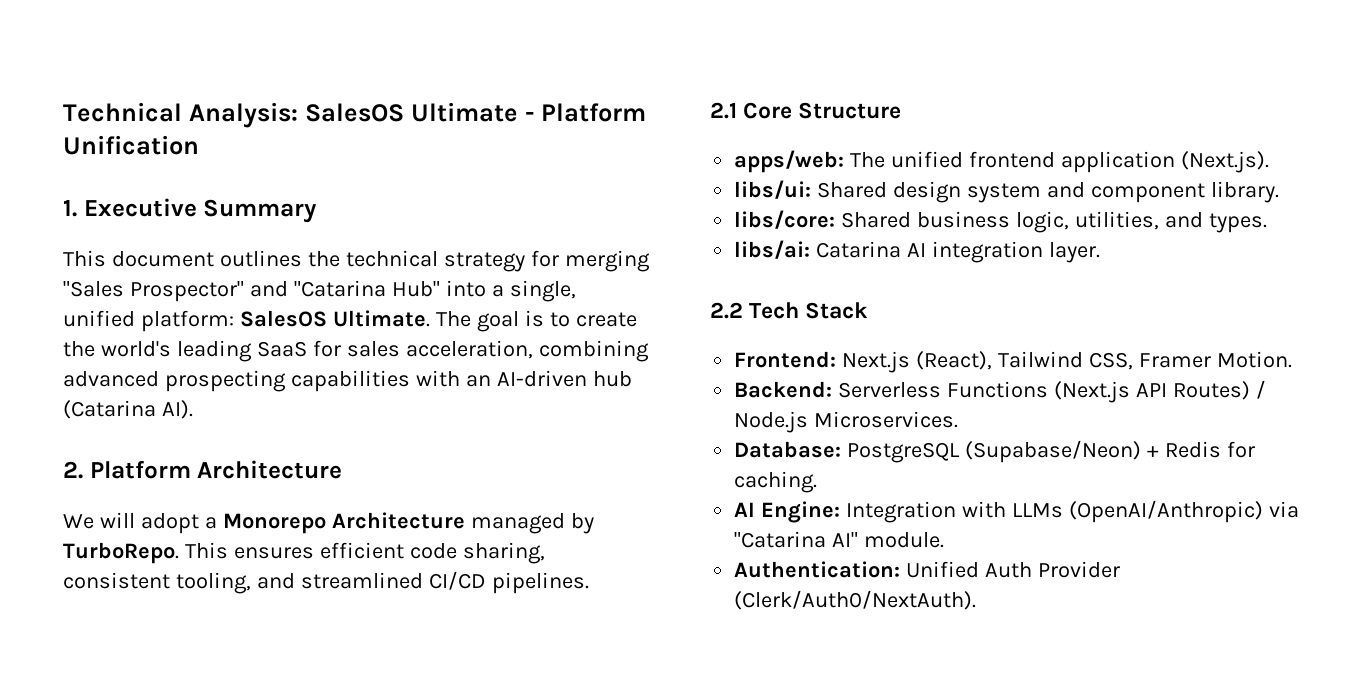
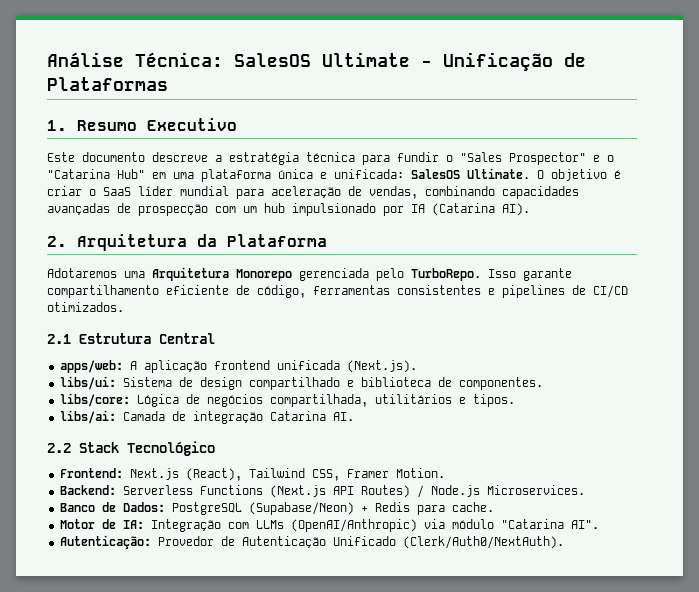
- Technical Analysis: SalesOS Ultimate - Platform Unification
- 1. Executive Summary
- This document outlines the technical strategy for merging "Sales Prospector" and "Catarina Hub" into a single, unified platform: SalesOS Ultimate. The goal is to create the world's leading SaaS for sales acceleration, combining advanced prospecting capabilities with an AI-driven hub (Catarina AI).
- 2. Platform Architecture
- We will adopt a Monorepo Architecture managed by TurboRepo. This ensures efficient code sharing, consistent tooling, and streamlined CI/CD pipelines.
+ Análise Técnica: SalesOS Ultimate - Unificação de Plataformas
+ 1. Resumo Executivo
+ Este documento descreve a estratégia técnica para fundir o "Sales Prospector" e o "Catarina Hub" em uma plataforma única e unificada: SalesOS Ultimate. O objetivo é criar o SaaS líder mundial para aceleração de vendas, combinando capacidades avançadas de prospecção com um hub impulsionado por IA (Catarina AI).
+ 2. Arquitetura da Plataforma
+ Adotaremos uma Arquitetura Monorepo gerenciada pelo TurboRepo. Isso garante compartilhamento eficiente de código, ferramentas consistentes e pipelines de CI/CD otimizados.
- 2.1 Core Structure
+ 2.1 Estrutura Central
- apps/web: The unified frontend application (Next.js).
- libs/ui: Shared design system and component library.
- libs/core: Shared business logic, utilities, and types.
- libs/ai: Catarina AI integration layer.
+ apps/web: A aplicação frontend unificada (Next.js).
+ libs/ui: Sistema de design compartilhado e biblioteca de componentes.
+ libs/core: Lógica de negócios compartilhada, utilitários e tipos.
+ libs/ai: Camada de integração Catarina AI.
- 2.2 Tech Stack
+ 2.2 Stack Tecnológico
- Database: PostgreSQL (Supabase/Neon) + Redis for caching.
- AI Engine: Integration with LLMs (OpenAI/Anthropic) via "Catarina AI" module.
- Authentication: Unified Auth Provider (Clerk/Auth0/NextAuth).
+ Banco de Dados: PostgreSQL (Supabase/Neon) + Redis para cache.
+ Motor de IA: Integração com LLMs (OpenAI/Anthropic) via módulo "Catarina AI".
+ Autenticação: Provedor de Autenticação Unificado (Clerk/Auth0/NextAuth).

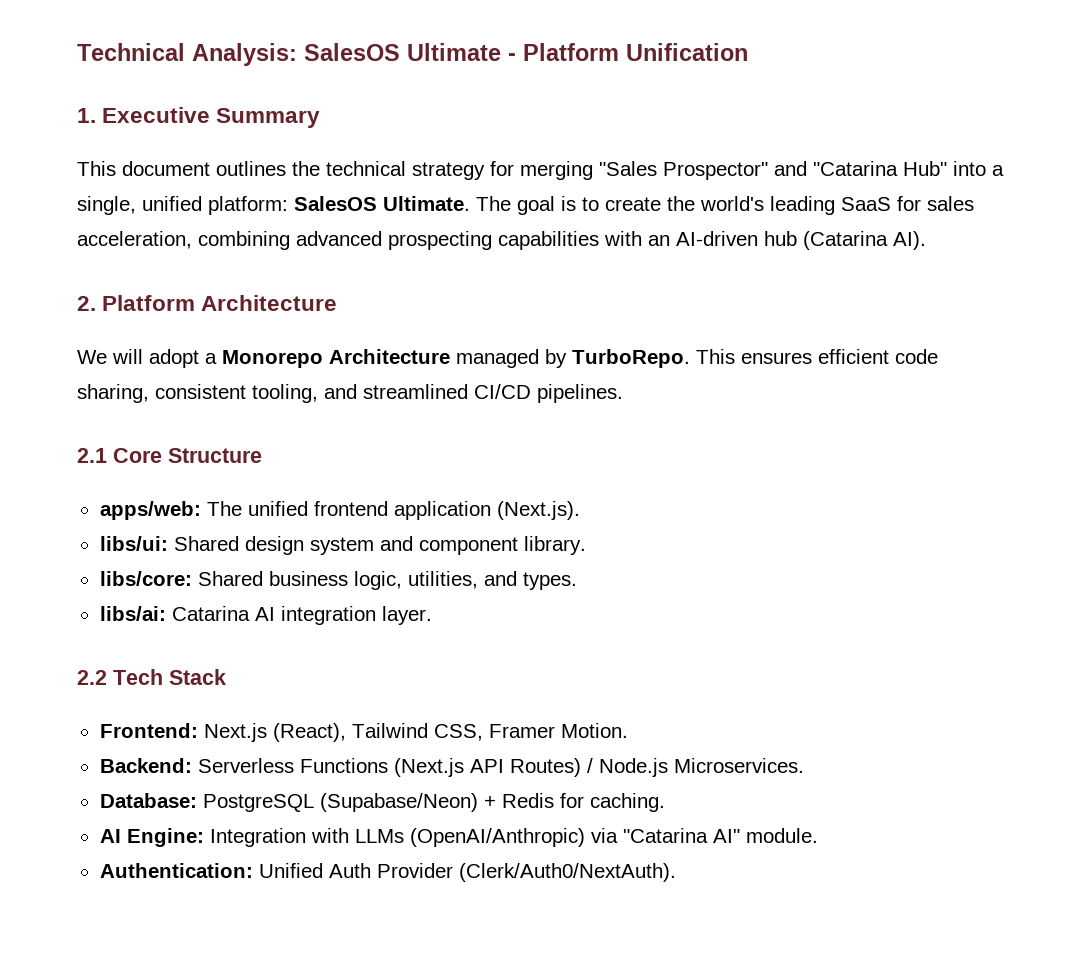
- Análise Técnica: SalesOS Ultimate - Unificação de Plataformas
- 1. Resumo Executivo
- Este documento descreve a estratégia técnica para fundir o "Sales Prospector" e o "Catarina Hub" em uma plataforma única e unificada: SalesOS Ultimate. O objetivo é criar o SaaS líder mundial para aceleração de vendas, combinando capacidades avançadas de prospecção com um hub impulsionado por IA (Catarina AI).
- 2. Arquitetura da Plataforma
- Adotaremos uma Arquitetura Monorepo gerenciada pelo TurboRepo. Isso garante compartilhamento eficiente de código, ferramentas consistentes e pipelines de CI/CD otimizados.
+ Technical Analysis: SalesOS Ultimate - Platform Unification
+ 1. Executive Summary
+ This document outlines the technical strategy for merging "Sales Prospector" and "Catarina Hub" into a single, unified platform: SalesOS Ultimate. The goal is to create the world's leading SaaS for sales acceleration, combining advanced prospecting capabilities with an AI-driven hub (Catarina AI).
+ 2. Platform Architecture
+ We will adopt a Monorepo Architecture managed by TurboRepo. This ensures efficient code sharing, consistent tooling, and streamlined CI/CD pipelines.
- 2.1 Estrutura Central
+ 2.1 Core Structure
- apps/web: A aplicação frontend unificada (Next.js).
- libs/ui: Sistema de design compartilhado e biblioteca de componentes.
- libs/core: Lógica de negócios compartilhada, utilitários e tipos.
- libs/ai: Camada de integração Catarina AI.
+ apps/web: The unified frontend application (Next.js).
+ libs/ui: Shared design system and component library.
+ libs/core: Shared business logic, utilities, and types.
+ libs/ai: Catarina AI integration layer.
- 2.2 Stack Tecnológico
+ 2.2 Tech Stack
- Banco de Dados: PostgreSQL (Supabase/Neon) + Redis para cache.
- Motor de IA: Integração com LLMs (OpenAI/Anthropic) via módulo "Catarina AI".
- Autenticação: Provedor de Autenticação Unificado (Clerk/Auth0/NextAuth).
+ Database: PostgreSQL (Supabase/Neon) + Redis for caching.
+ AI Engine: Integration with LLMs (OpenAI/Anthropic) via "Catarina AI" module.
+ Authentication: Unified Auth Provider (Clerk/Auth0/NextAuth).

